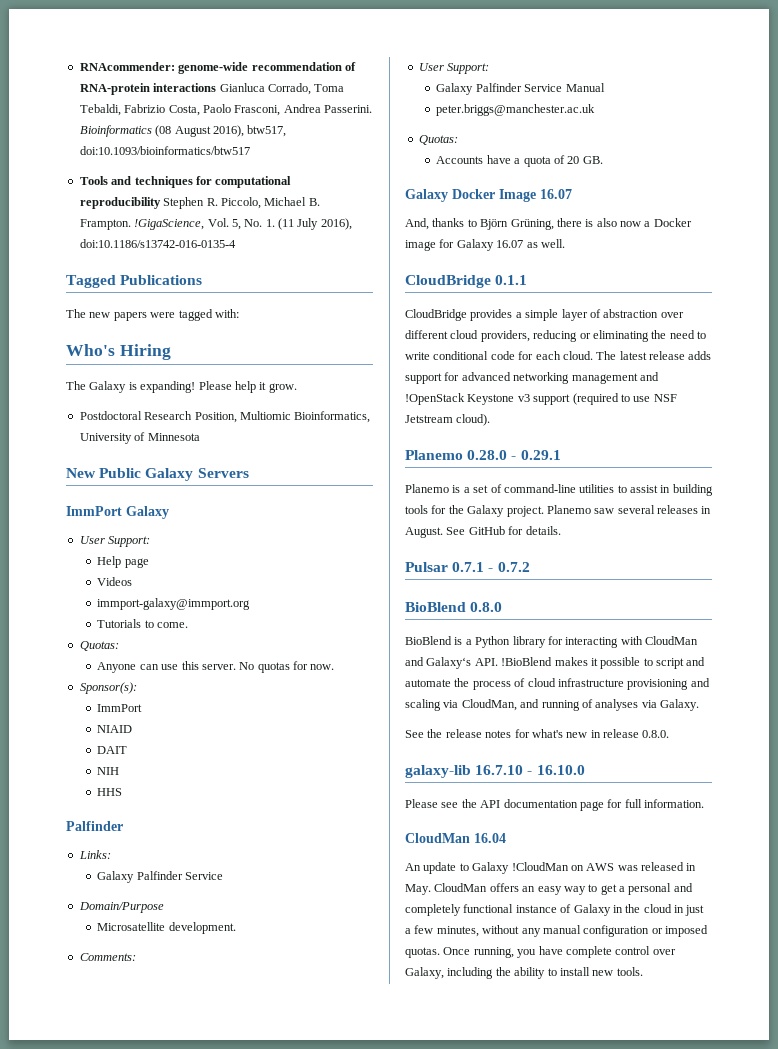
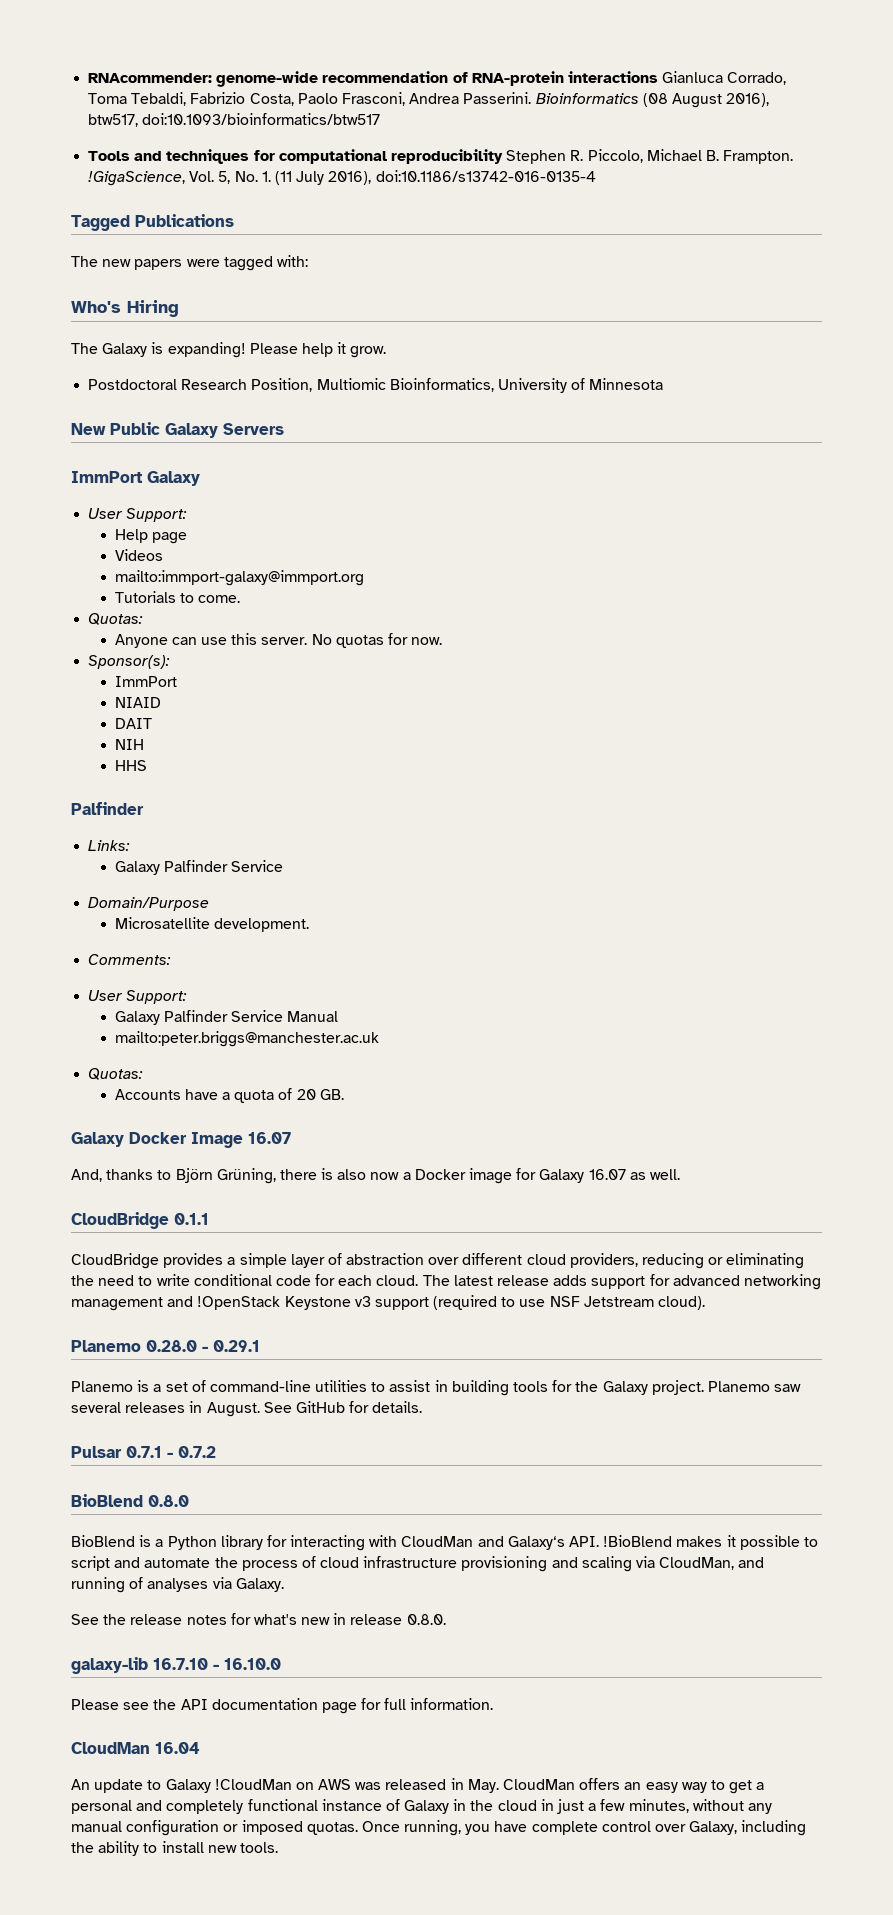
- immport-galaxy@immport.org
+ mailto:immport-galaxy@immport.org
- peter.briggs@manchester.ac.uk
+ mailto:peter.briggs@manchester.ac.uk

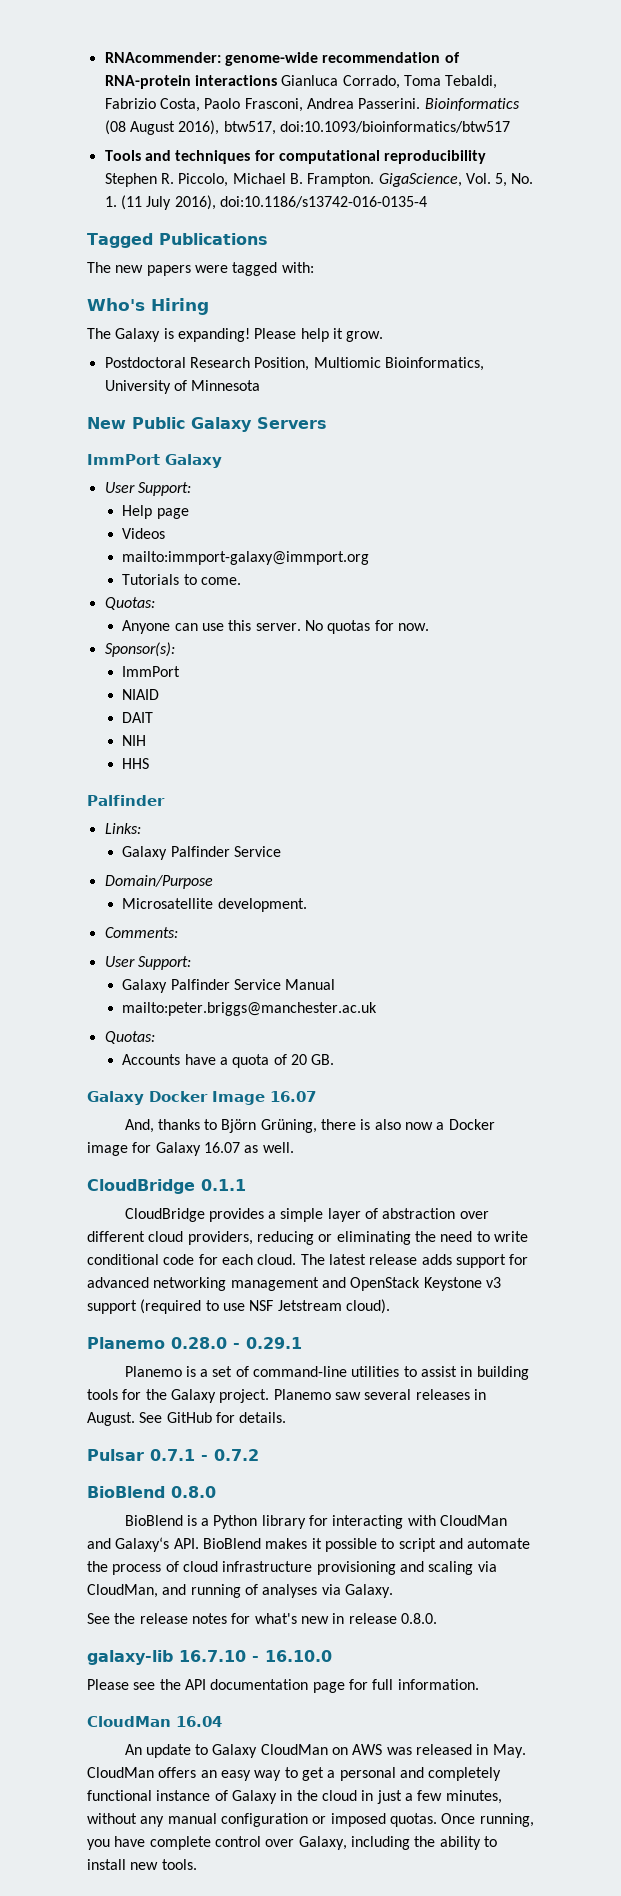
- !GigaScience, Vol. 5, No. 1. (11 July 2016), doi:10.1186/s13742-016-0135-4
+ GigaScience, Vol. 5, No. 1. (11 July 2016), doi:10.1186/s13742-016-0135-4
- The latest release adds support for advanced networking management and !OpenStack Keystone v3 support (required to use NSF Jetstream cloud).
+ The latest release adds support for advanced networking management and OpenStack Keystone v3 support (required to use NSF Jetstream cloud).
- BioBlend is a Python library for interacting with CloudMan and Galaxy‘s API. !BioBlend makes it possible to script and automate the process of cloud infrastructure provisioning and scaling via CloudMan, and running of analyses via Galaxy.
+ BioBlend is a Python library for interacting with CloudMan and Galaxy‘s API. BioBlend makes it possible to script and automate the process of cloud infrastructure provisioning and scaling via CloudMan, and running of analyses via Galaxy.
- An update to Galaxy !CloudMan on AWS was released in May. CloudMan offers an easy way to get a personal and completely functional instance of Galaxy in the cloud in just a few minutes, without any manual configuration or imposed quotas.
+ An update to Galaxy CloudMan on AWS was released in May. CloudMan offers an easy way to get a personal and completely functional instance of Galaxy in the cloud in just a few minutes, without any manual configuration or imposed quotas.

